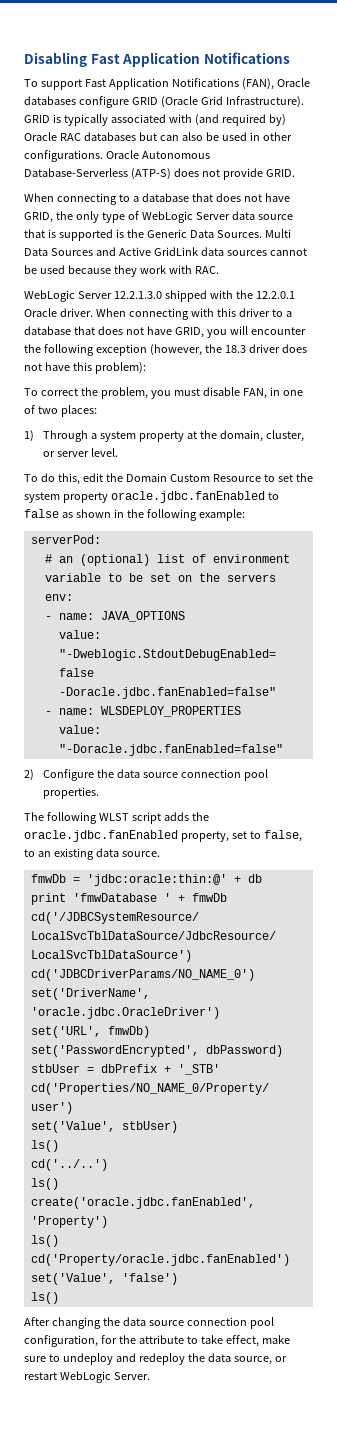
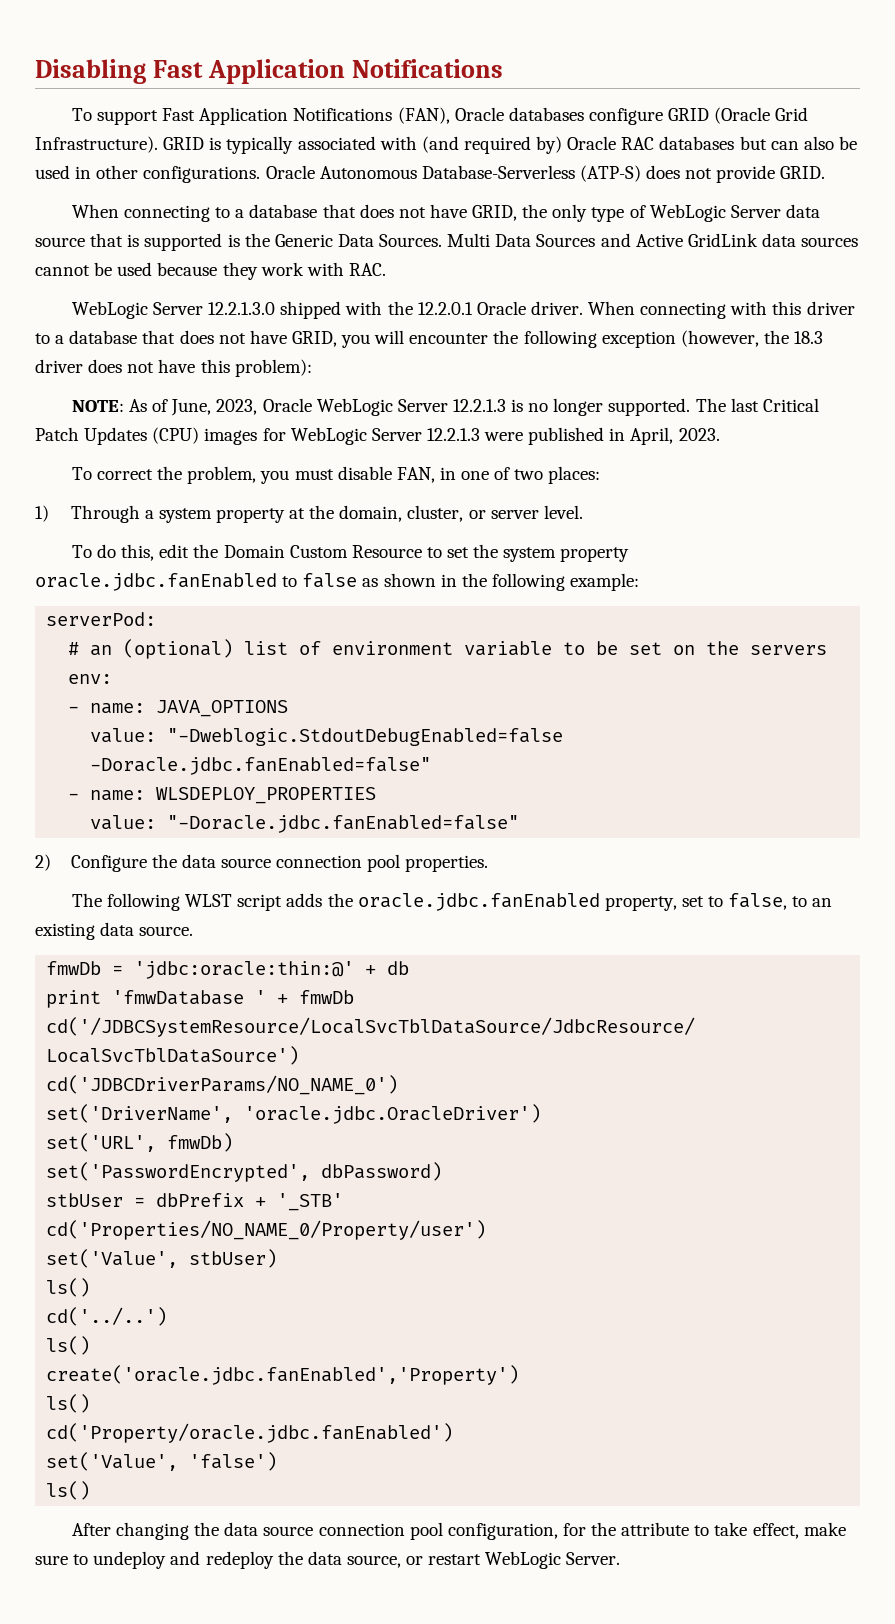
+ NOTE: As of June, 2023, Oracle WebLogic Server 12.2.1.3 is no longer supported. The last Critical Patch Updates (CPU) images for WebLogic Server 12.2.1.3 were published in April, 2023.

